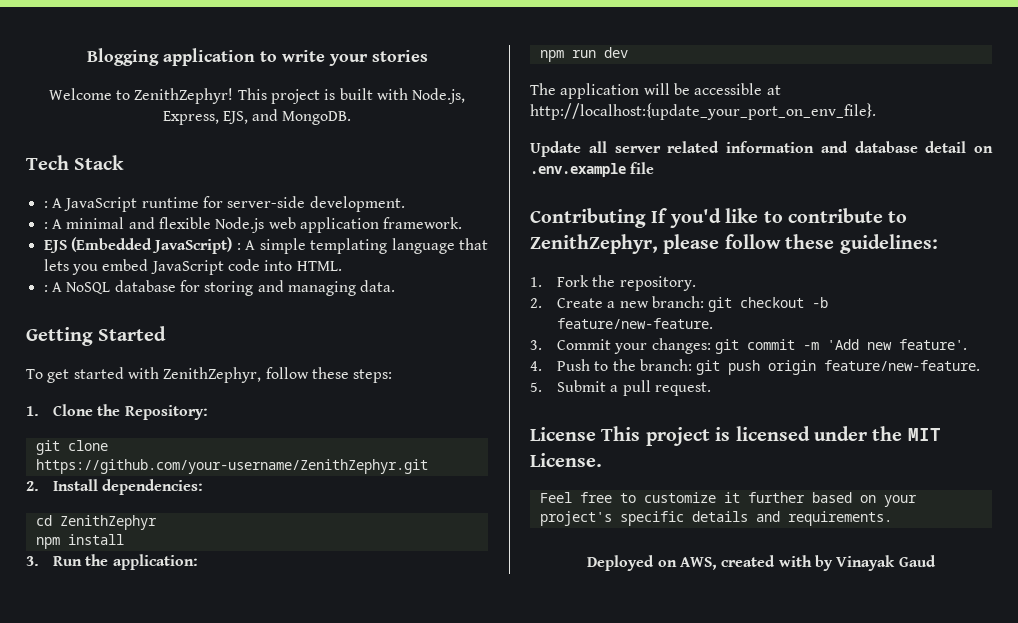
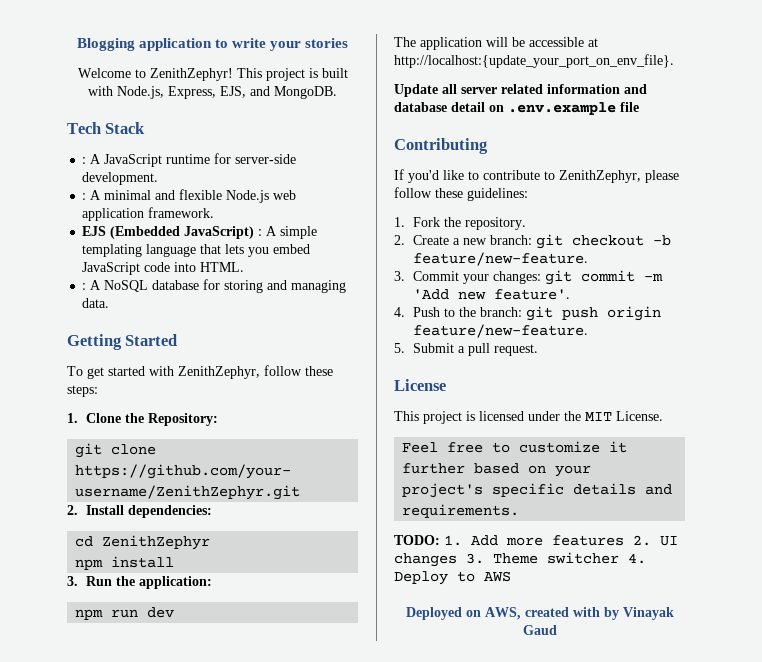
- Contributing If you'd like to contribute to ZenithZephyr, please follow these guidelines:
+ Contributing
+ If you'd like to contribute to ZenithZephyr, please follow these guidelines:
- License This project is licensed under the MIT License.
+ License
+ This project is licensed under the MIT License.
+ TODO: 1. Add more features 2. UI changes 3. Theme switcher 4. Deploy to AWS

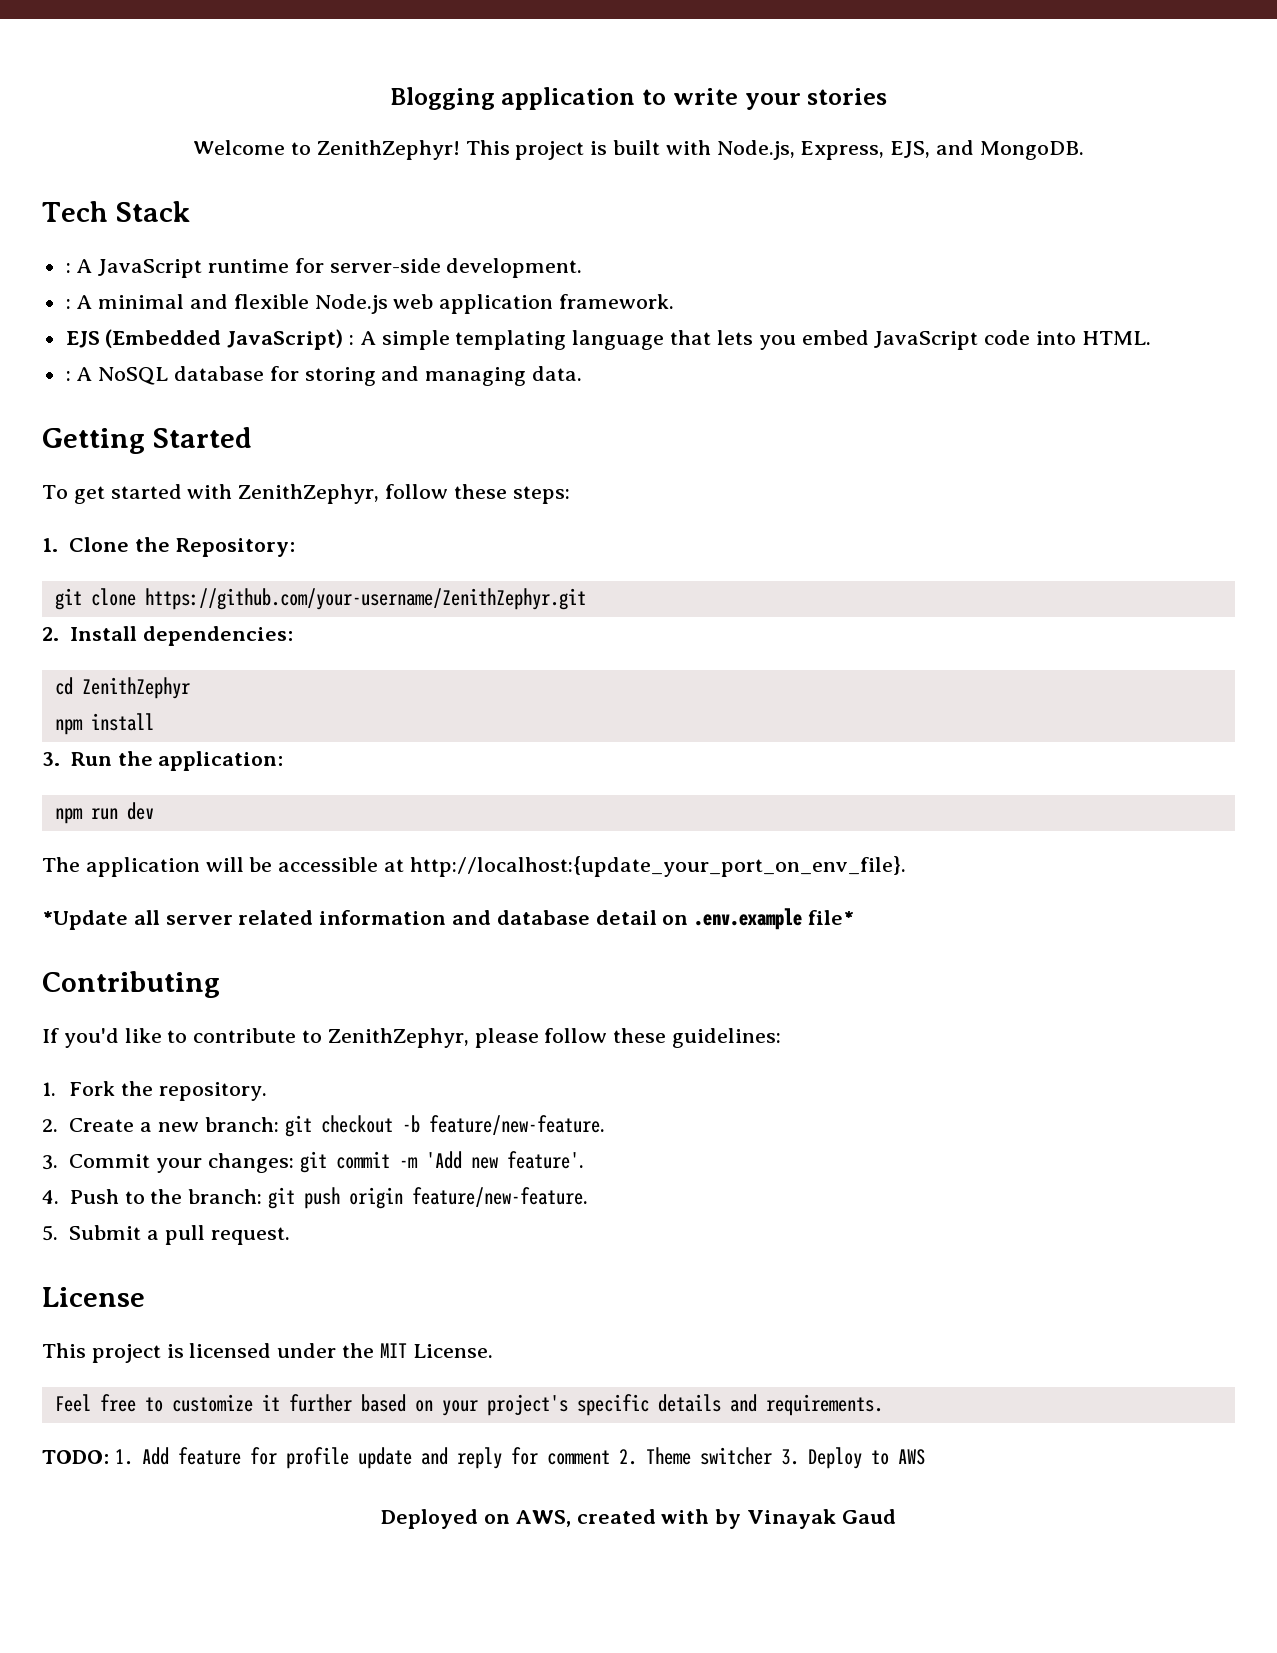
- Update all server related information and database detail on .env.example file
+ *Update all server related information and database detail on .env.example file*
- TODO: 1. Add more features 2. UI changes 3. Theme switcher 4. Deploy to AWS
+ TODO: 1. Add feature for profile update and reply for comment 2. Theme switcher 3. Deploy to AWS

